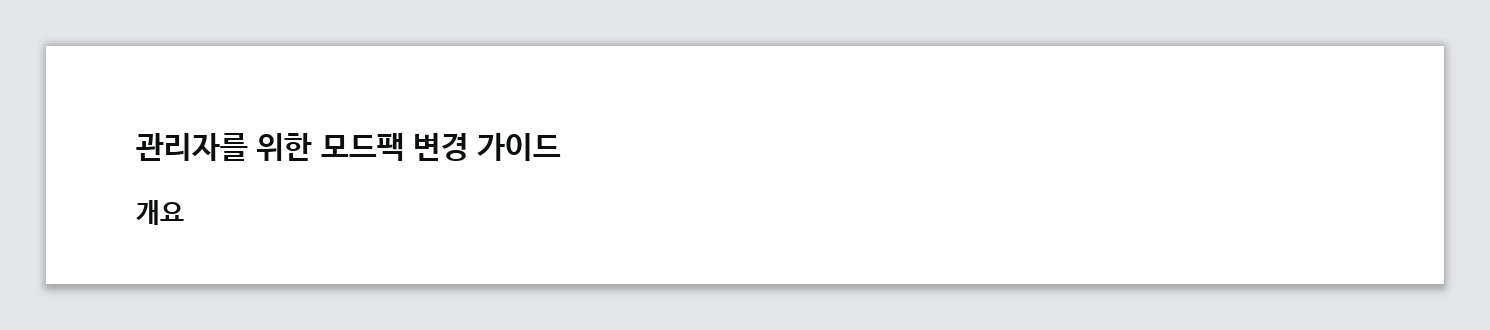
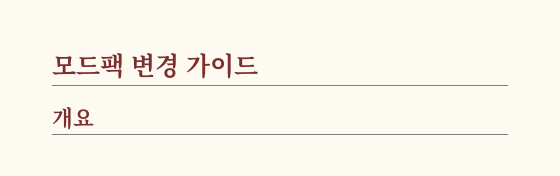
- 관리자를 위한 모드팩 변경 가이드
+ 모드팩 변경 가이드

